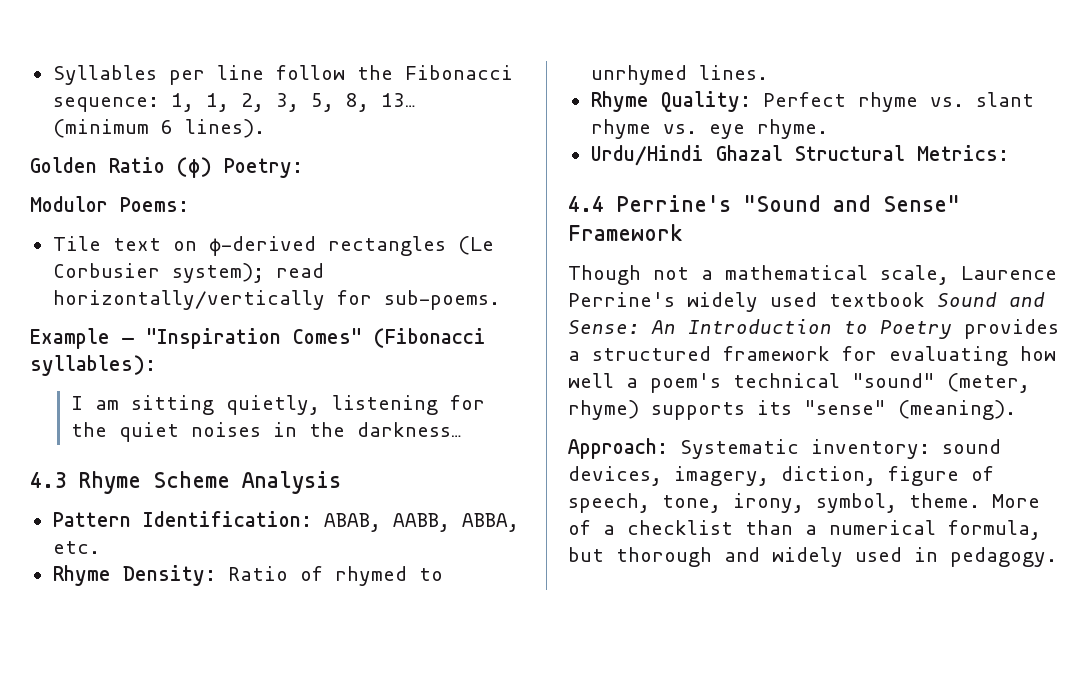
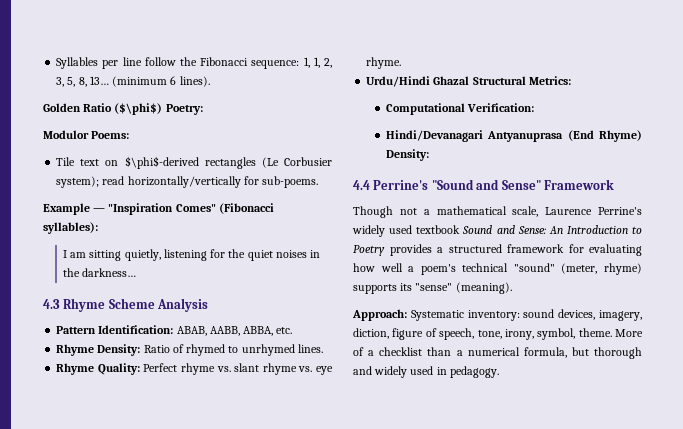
- Golden Ratio (φ) Poetry:
+ Golden Ratio ($\phi$) Poetry:
- Tile text on φ-derived rectangles (Le Corbusier system); read horizontally/vertically for sub-poems.
+ Tile text on $\phi$-derived rectangles (Le Corbusier system); read horizontally/vertically for sub-poems.
+ Computational Verification:
+ Hindi/Devanagari Antyanuprasa (End Rhyme) Density:

